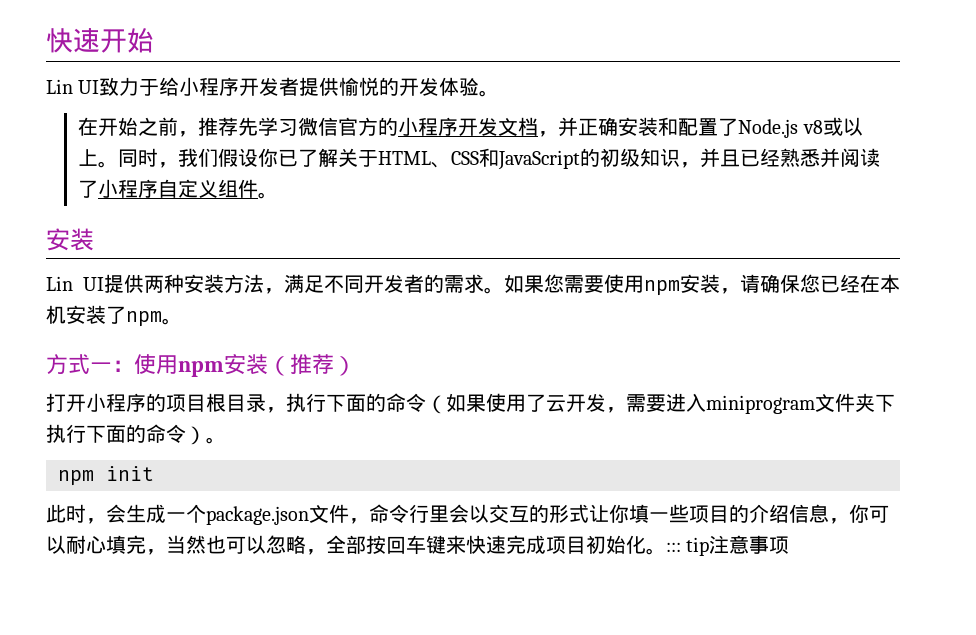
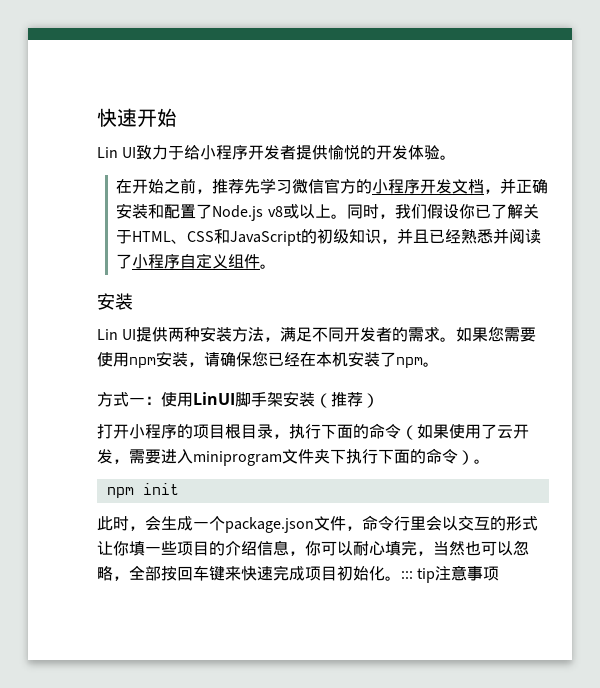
- 方式一：使用npm安装（推荐）
+ 方式一：使用LinUI脚手架安装（推荐）

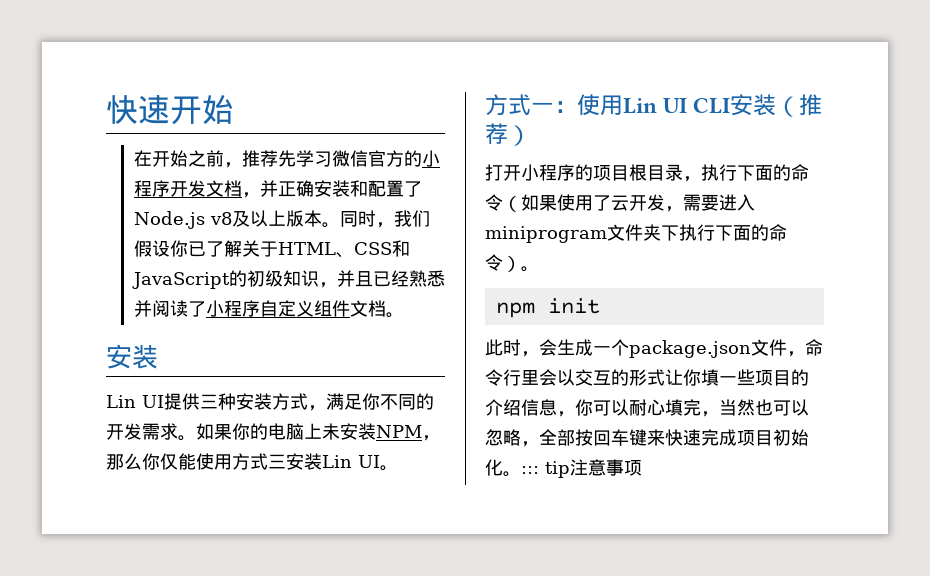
- Lin UI致力于给小程序开发者提供愉悦的开发体验。
- 在开始之前，推荐先学习微信官方的小程序开发文档，并正确安装和配置了Node.js v8或以上。
+ 在开始之前，推荐先学习微信官方的小程序开发文档，并正确安装和配置了Node.js v8及以上版本。
- 同时，我们假设你已了解关于HTML、CSS和JavaScript的初级知识，并且已经熟悉并阅读了小程序自定义组件。
+ 同时，我们假设你已了解关于HTML、CSS和JavaScript的初级知识，并且已经熟悉并阅读了小程序自定义组件文档。
- Lin UI提供两种安装方法，满足不同开发者的需求。如果您需要使用npm安装，请确保您已经在本机安装了npm。
+ Lin UI提供三种安装方式，满足你不同的开发需求。如果你的电脑上未安装NPM，那么你仅能使用方式三安装Lin UI。
- 方式一：使用LinUI脚手架安装（推荐）
+ 方式一：使用Lin UI CLI安装（推荐）

